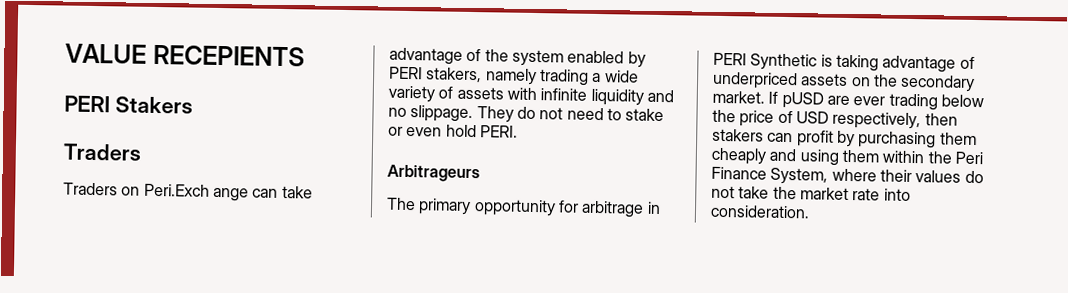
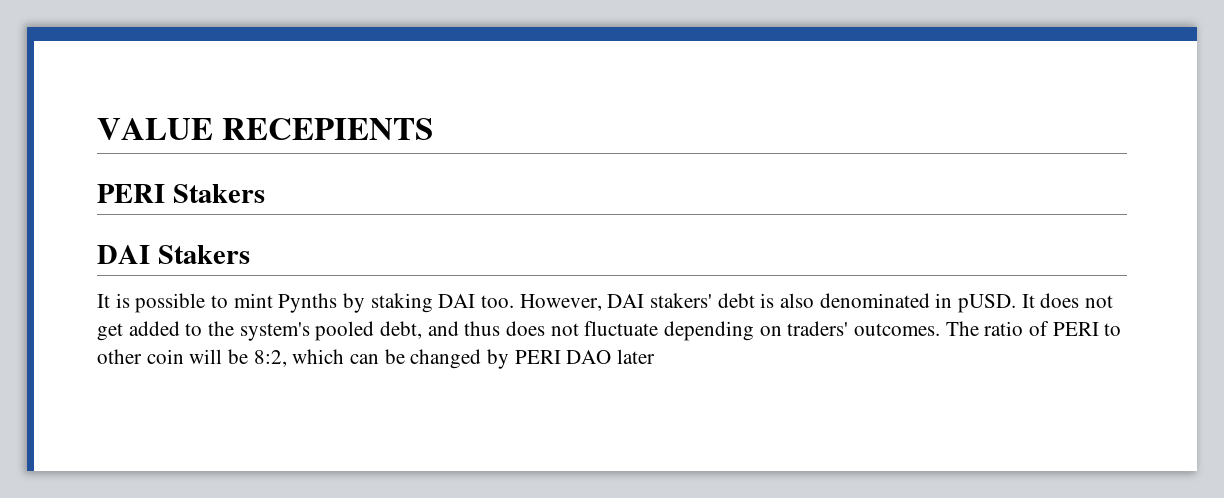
  PERI Stakers
- Traders
- Traders on Peri.Exch ange can take advantage of the system enabled by PERI stakers, namely trading a wide variety of assets with infinite liquidity and no slippage. They do not need to stake or even hold PERI.
- Arbitrageurs
- The primary opportunity for arbitrage in PERI Synthetic is taking advantage of underpriced assets on the secondary market. If pUSD are ever trading below the price of USD respectively, then stakers can profit by purchasing them cheaply and using them within the Peri Finance System, where their values do not take the market rate into consideration.
+ DAI Stakers
+ It is possible to mint Pynths by staking DAI too. However, DAI stakers' debt is also denominated in pUSD. It does not get added to the system's pooled debt, and thus does not fluctuate depending on traders' outcomes. The ratio of PERI to other coin will be 8:2, which can be changed by PERI DAO later

